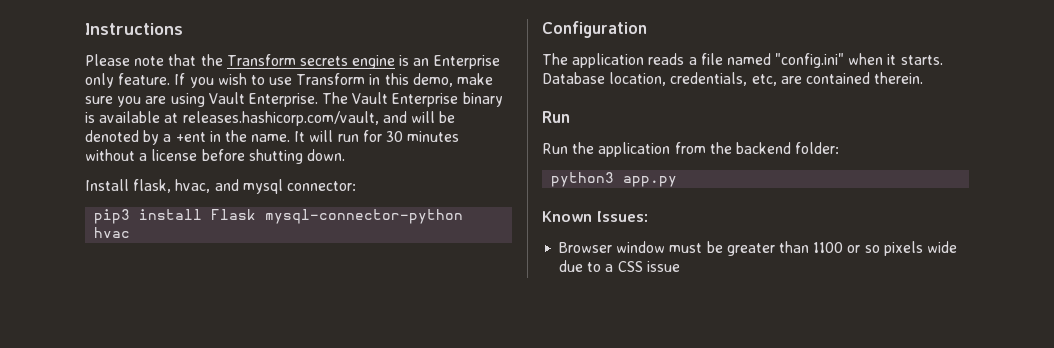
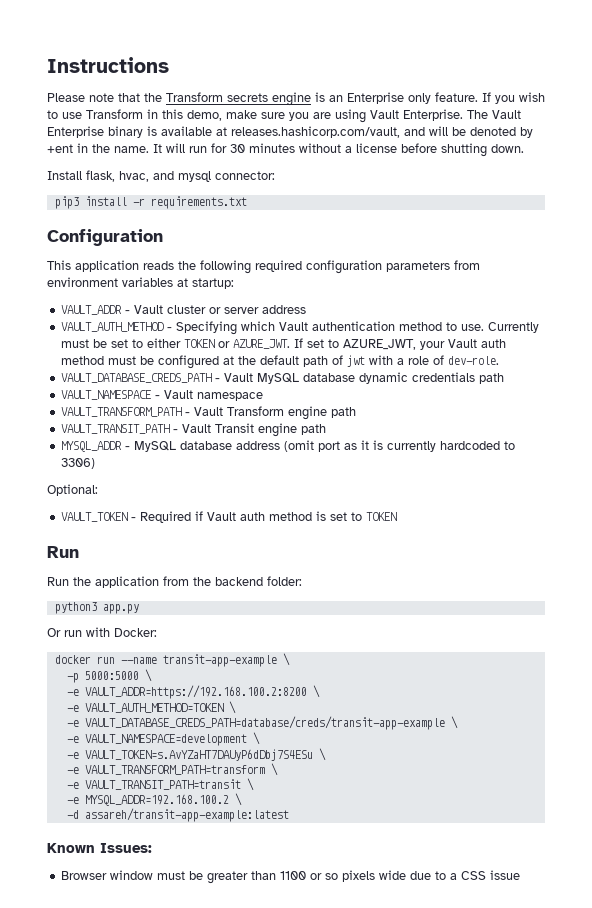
- The Vault Enterprise binary is available at releases.hashicorp.com/vault, and will be denoted by a +ent in the name.
+ The Vault Enterprise binary is available at releases.hashicorp.com/vault, and will be denoted by +ent in the name.
- pip3 install Flask mysql-connector-python hvac
+ pip3 install -r requirements.txt
- The application reads a file named "config.ini" when it starts. Database location, credentials, etc, are contained therein.
+ This application reads the following required configuration parameters from environment variables at startup:
+ VAULT_ADDR - Vault cluster or server address
+ VAULT_AUTH_METHOD - Specifying which Vault authentication method to use. Currently must be set to either TOKEN or AZURE_JWT. If set to AZURE_JWT, your Vault auth method must be configured at the default path of jwt with a role of dev-role.
+ VAULT_DATABASE_CREDS_PATH - Vault MySQL database dynamic credentials path
+ VAULT_NAMESPACE - Vault namespace
+ VAULT_TRANSFORM_PATH - Vault Transform engine path
+ VAULT_TRANSIT_PATH - Vault Transit engine path
+ MYSQL_ADDR - MySQL database address (omit port as it is currently hardcoded to 3306)
+ Optional:
+ VAULT_TOKEN - Required if Vault auth method is set to TOKEN
+ Or run with Docker:
+ docker run --name transit-app-example \
+ -p 5000:5000 \
+ -e VAULT_ADDR=https://192.168.100.2:8200 \
+ -e VAULT_AUTH_METHOD=TOKEN \
+ -e VAULT_DATABASE_CREDS_PATH=database/creds/transit-app-example \
+ -e VAULT_NAMESPACE=development \
+ -e VAULT_TOKEN=s.AvYZaHT7DAUyP6dDbj7S4ESu \
+ -e VAULT_TRANSFORM_PATH=transform \
+ -e VAULT_TRANSIT_PATH=transit \
+ -e MYSQL_ADDR=192.168.100.2 \
+ -d assareh/transit-app-example:latest

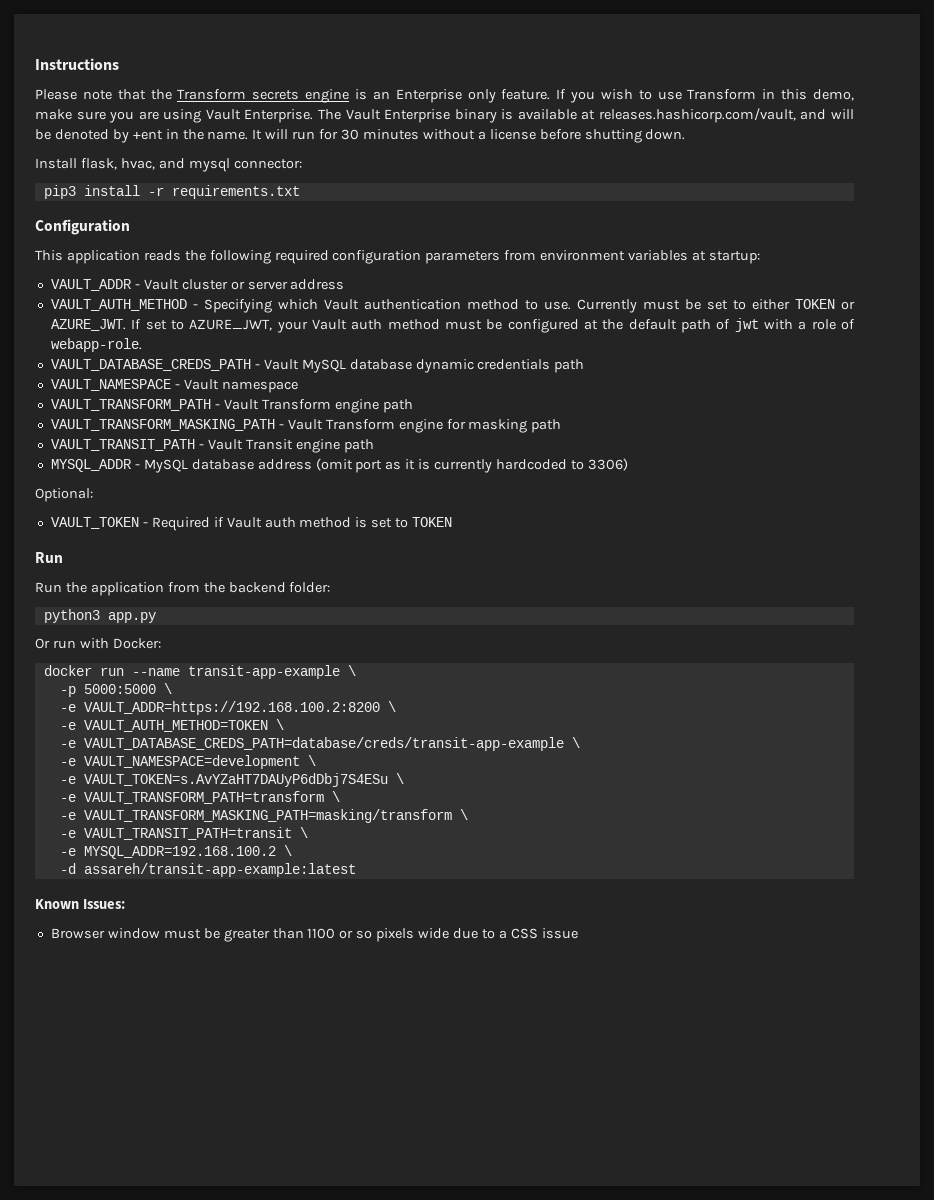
- If set to AZURE_JWT, your Vault auth method must be configured at the default path of jwt with a role of dev-role.
+ If set to AZURE_JWT, your Vault auth method must be configured at the default path of jwt with a role of webapp-role.
+ VAULT_TRANSFORM_MASKING_PATH - Vault Transform engine for masking path
+ -e VAULT_TRANSFORM_MASKING_PATH=masking/transform \

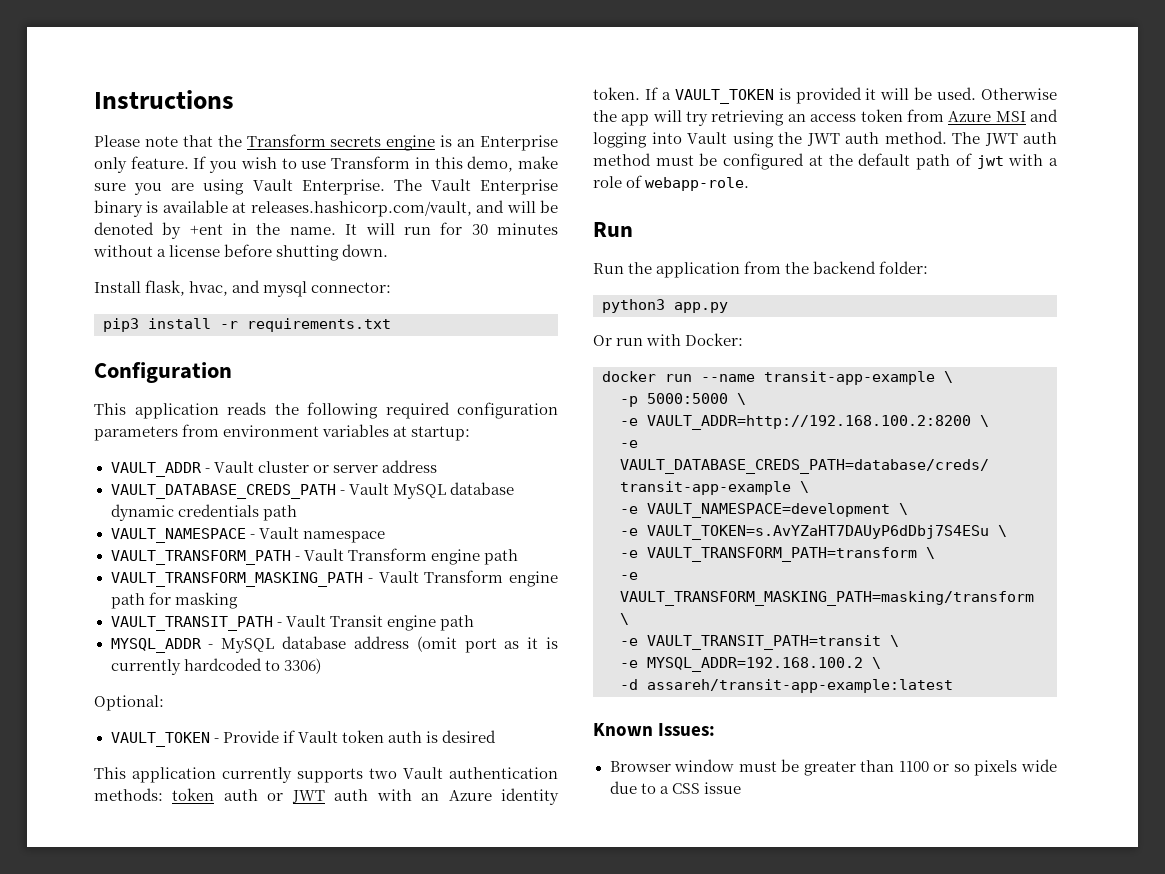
- VAULT_AUTH_METHOD - Specifying which Vault authentication method to use. Currently must be set to either TOKEN or AZURE_JWT. If set to AZURE_JWT, your Vault auth method must be configured at the default path of jwt with a role of webapp-role.
- VAULT_TRANSFORM_MASKING_PATH - Vault Transform engine for masking path
+ VAULT_TRANSFORM_MASKING_PATH - Vault Transform engine path for masking
- VAULT_TOKEN - Required if Vault auth method is set to TOKEN
+ VAULT_TOKEN - Provide if Vault token auth is desired
+ This application currently supports two Vault authentication methods: token auth or JWT auth with an Azure identity token. If a VAULT_TOKEN is provided it will be used. Otherwise the app will try retrieving an access token from Azure MSI and logging into Vault using the JWT auth method. The JWT auth method must be configured at the default path of jwt with a role of webapp-role.
- -e VAULT_ADDR=https://192.168.100.2:8200 \
- -e VAULT_AUTH_METHOD=TOKEN \
+ -e VAULT_ADDR=http://192.168.100.2:8200 \

